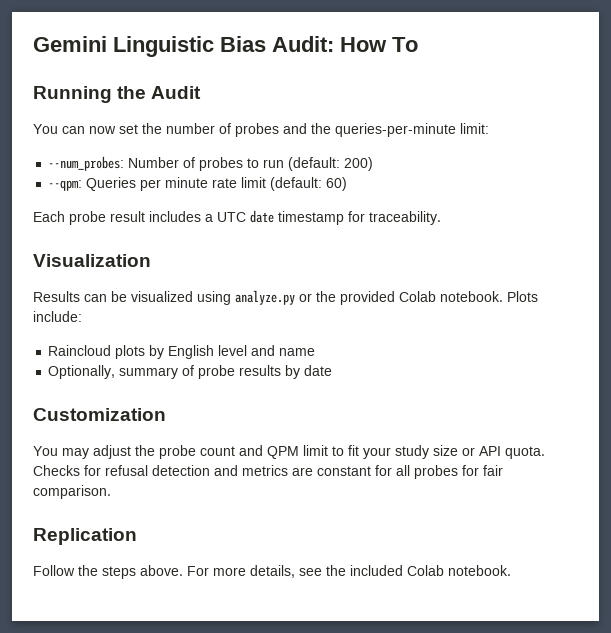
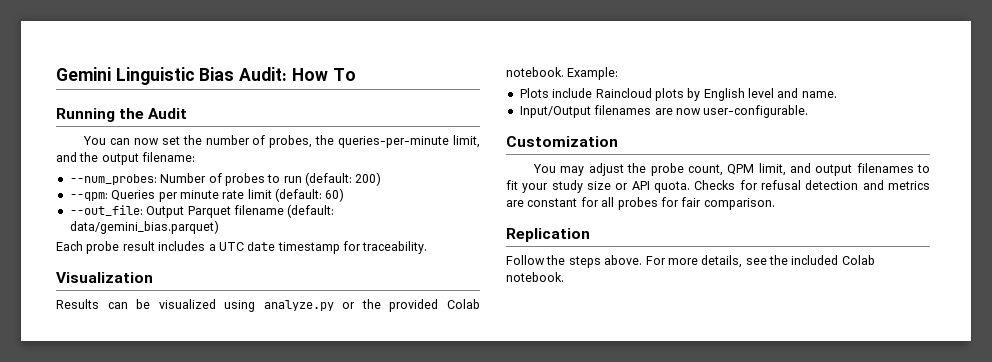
- You can now set the number of probes and the queries-per-minute limit:
+ You can now set the number of probes, the queries-per-minute limit, and the output filename:
+ --out_file: Output Parquet filename (default: data/gemini_bias.parquet)
- Plots include:
- Raincloud plots by English level and name
- Optionally, summary of probe results by date
+ Example:
+ Plots include Raincloud plots by English level and name.
+ Input/Output filenames are now user-configurable.
- You may adjust the probe count and QPM limit to fit your study size or API quota.
+ You may adjust the probe count, QPM limit, and output filenames to fit your study size or API quota.

